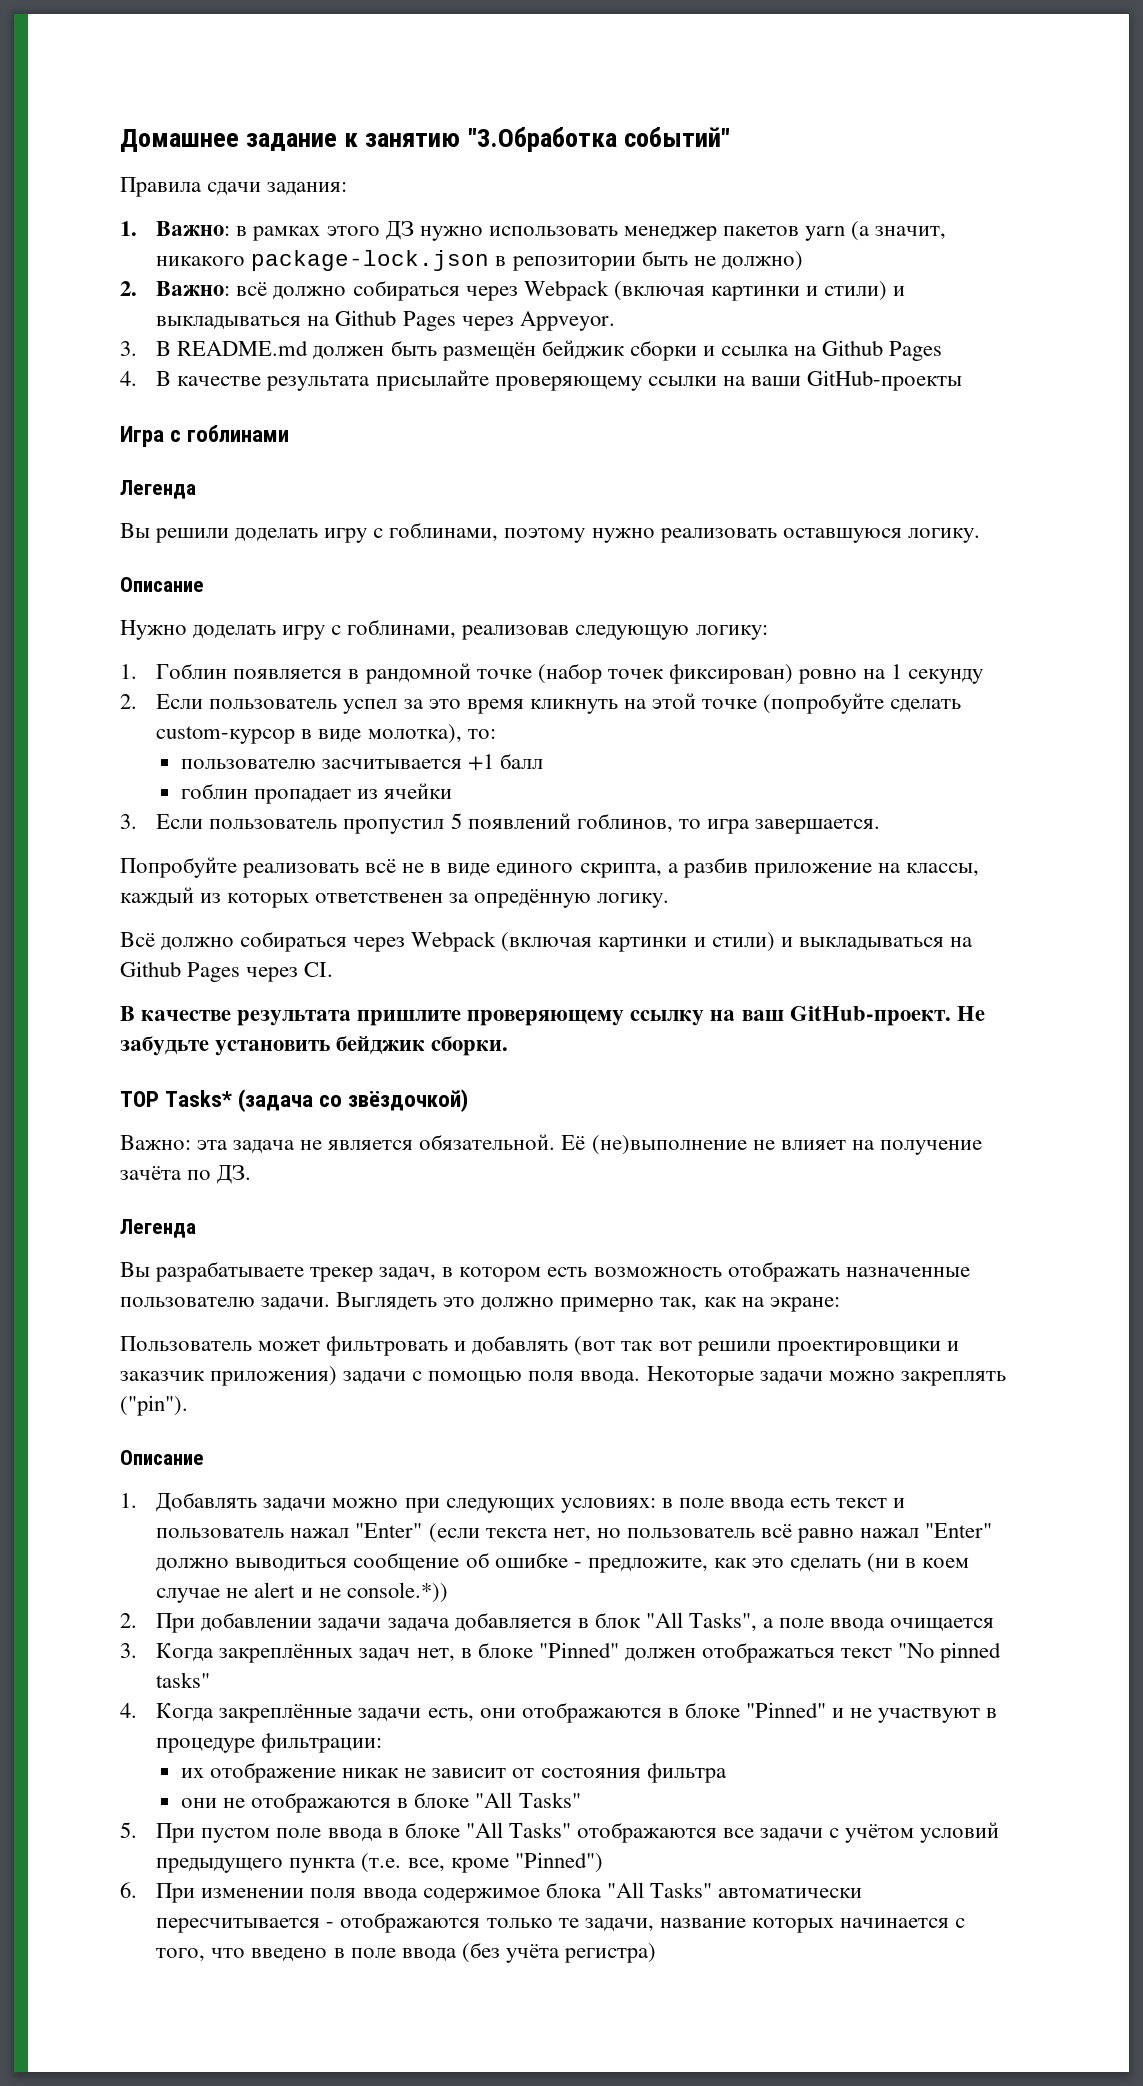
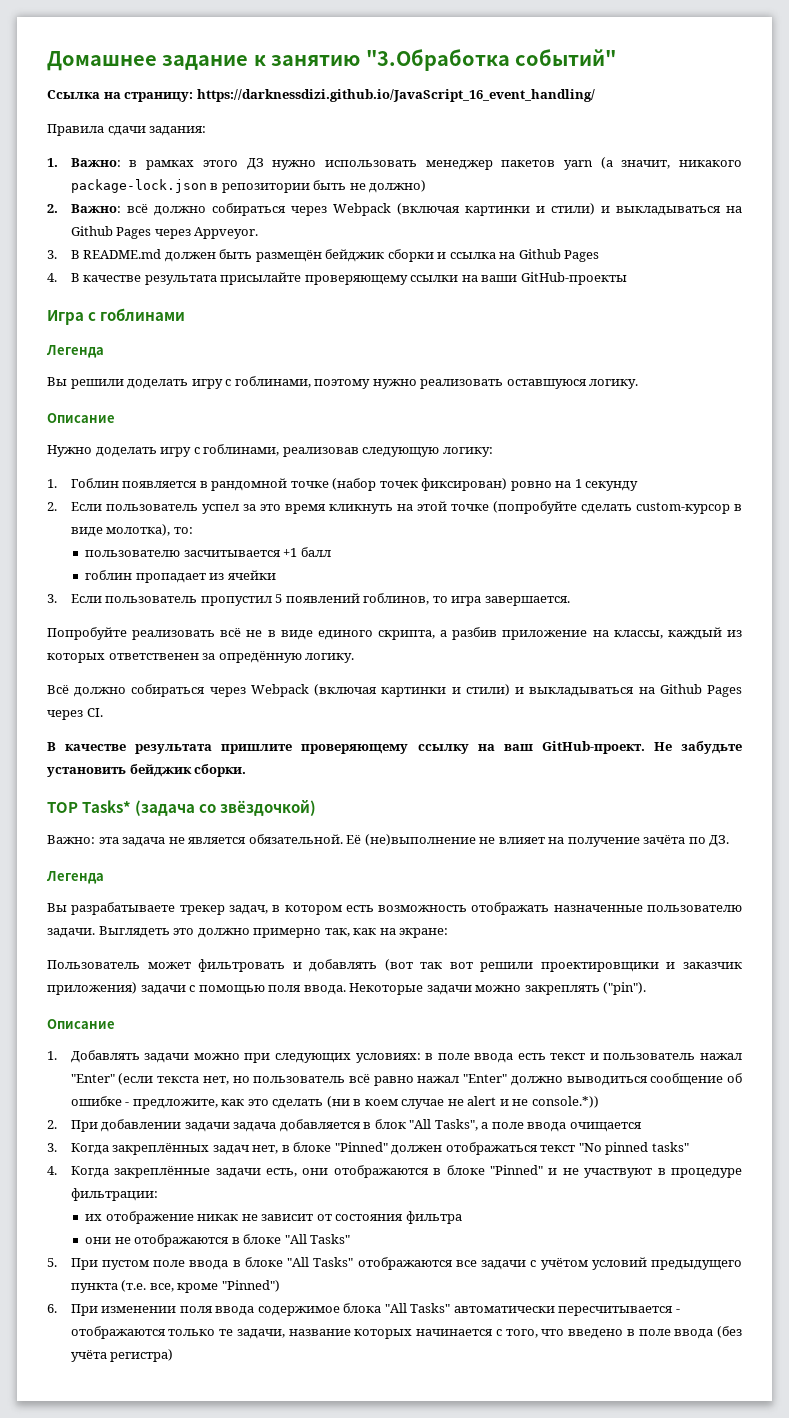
+ Ссылка на страницу: https://darknessdizi.github.io/JavaScript_16_event_handling/

